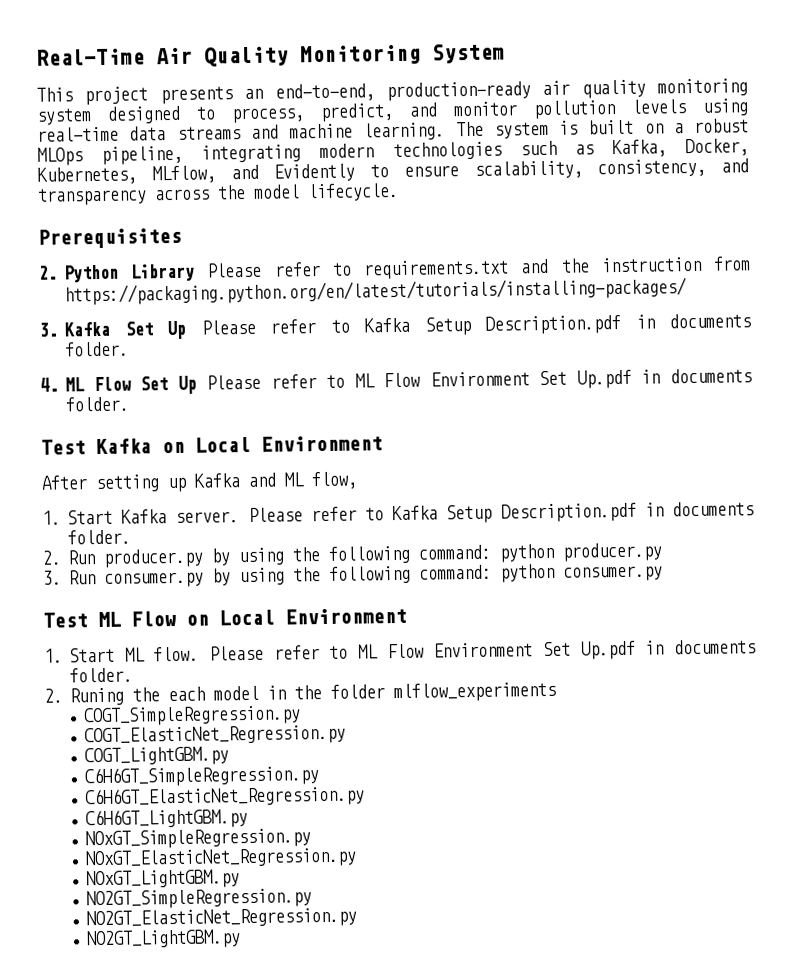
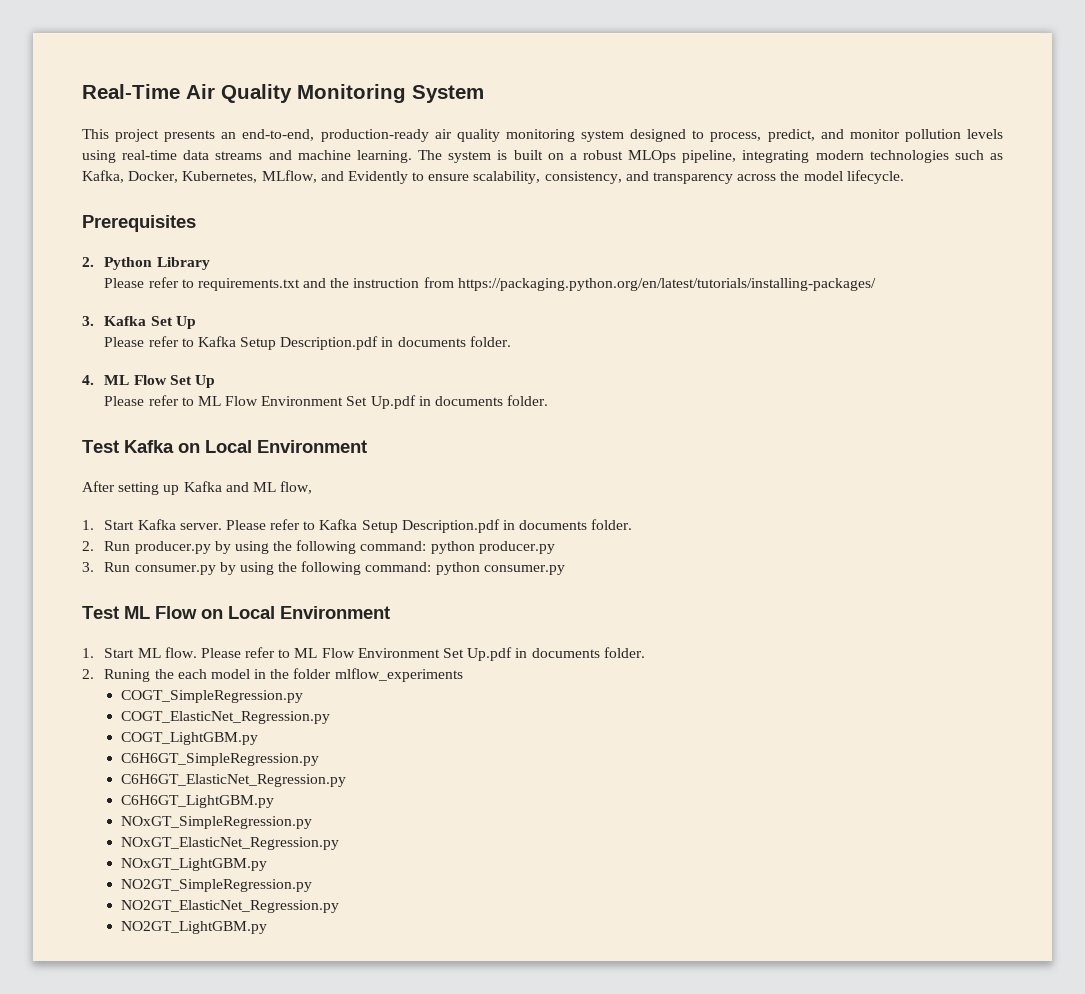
- 2. Python Library Please refer to requirements.txt and the instruction from https://packaging.python.org/en/latest/tutorials/installing-packages/
+ 2. Python Library
+ Please refer to requirements.txt and the instruction from https://packaging.python.org/en/latest/tutorials/installing-packages/
- 3. Kafka Set Up Please refer to Kafka Setup Description.pdf in documents folder.
+ 3. Kafka Set Up
+ Please refer to Kafka Setup Description.pdf in documents folder.
- 4. ML Flow Set Up Please refer to ML Flow Environment Set Up.pdf in documents folder.
+ 4. ML Flow Set Up
+ Please refer to ML Flow Environment Set Up.pdf in documents folder.

